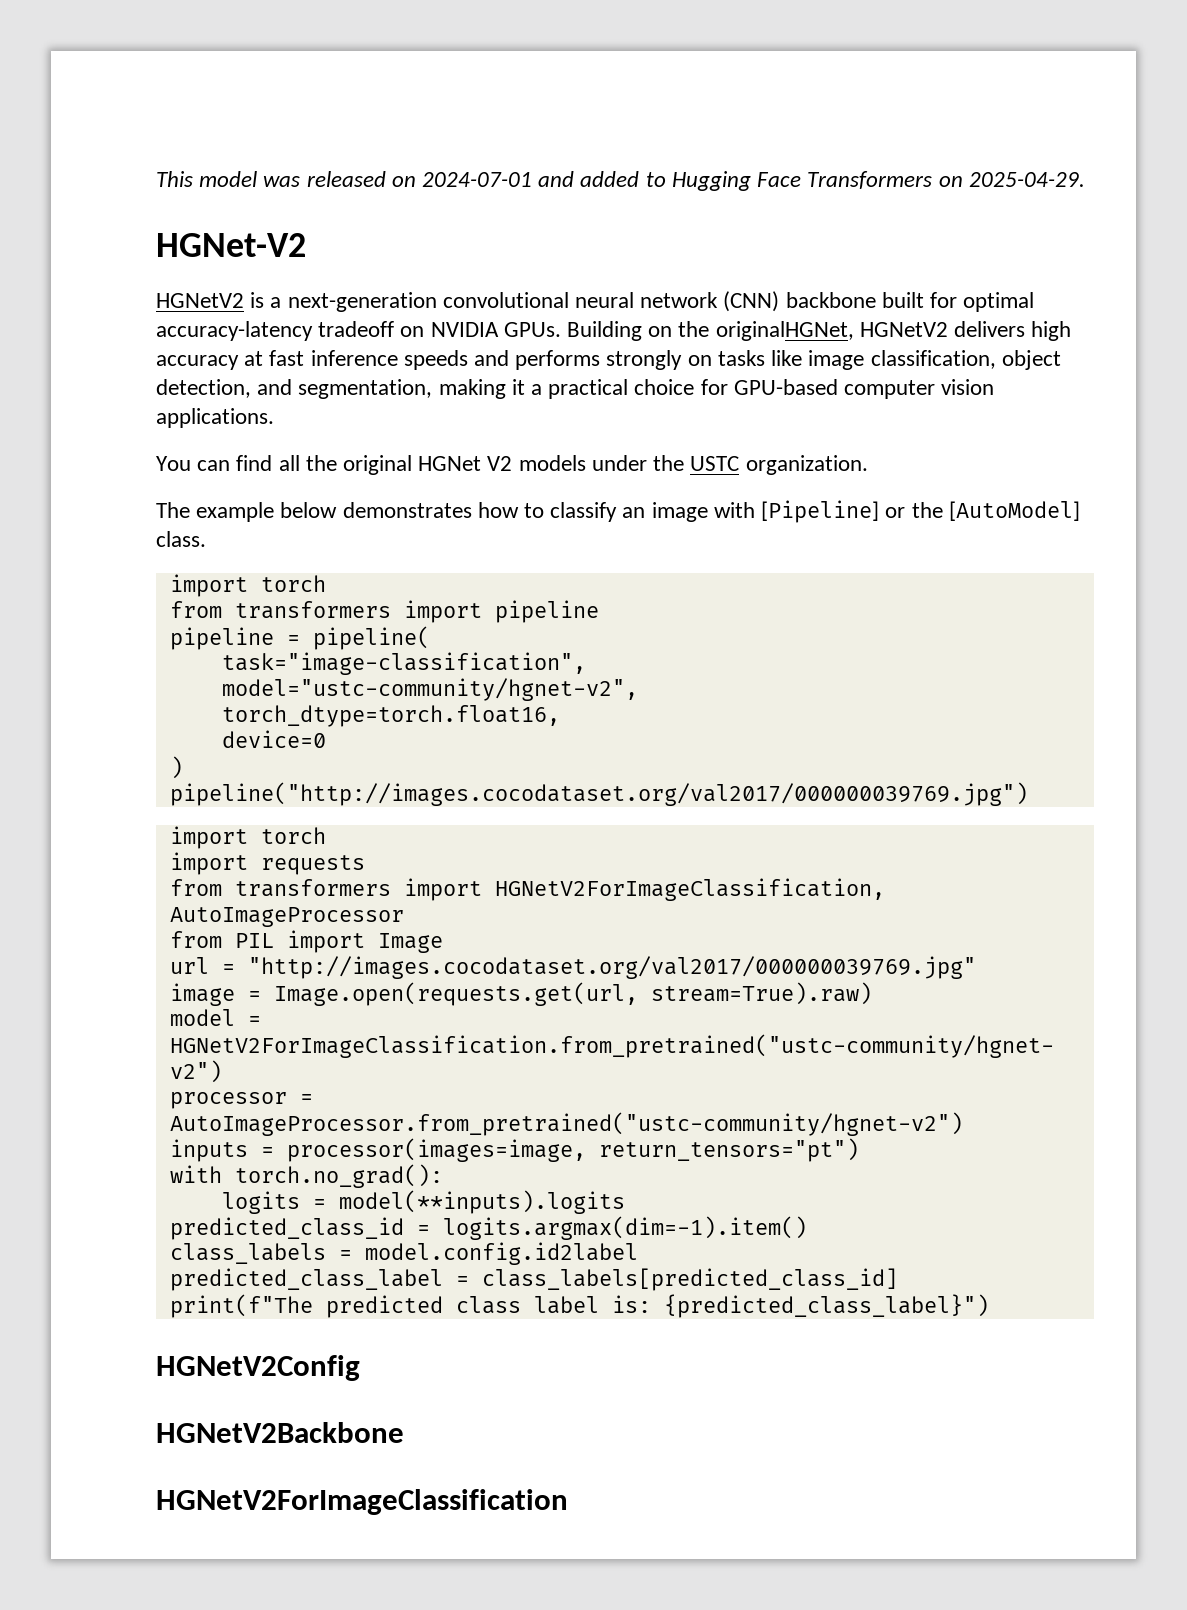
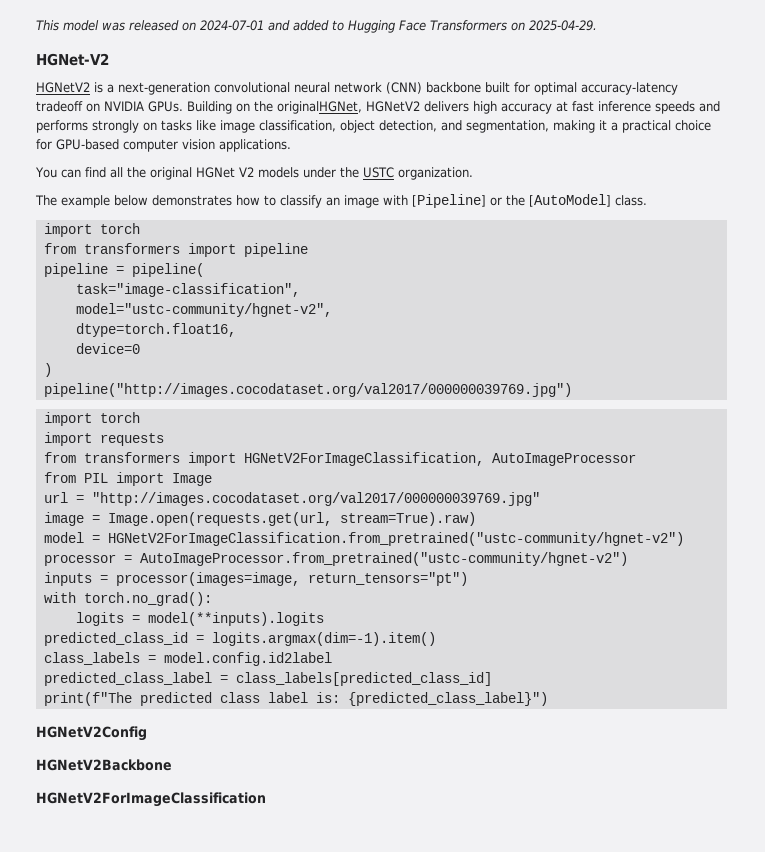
- torch_dtype=torch.float16,
+ dtype=torch.float16,

